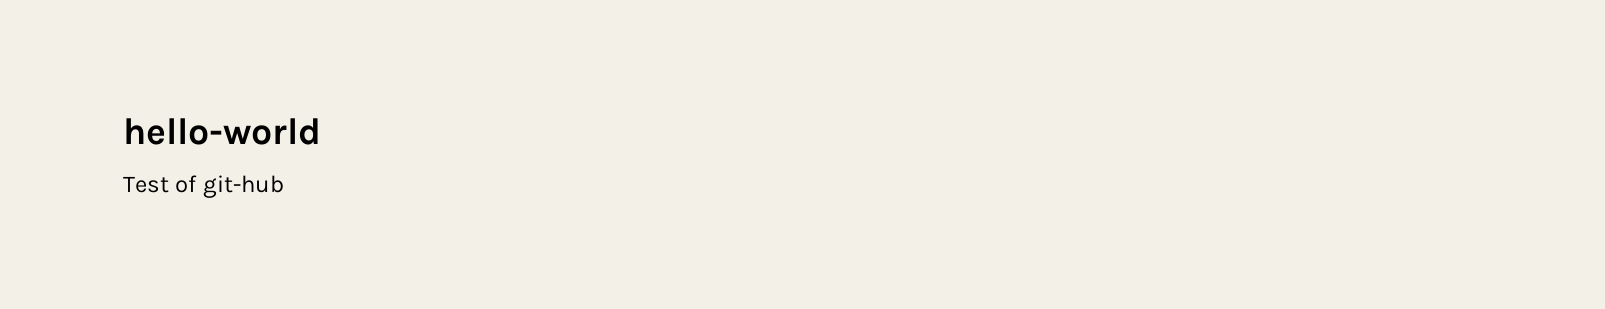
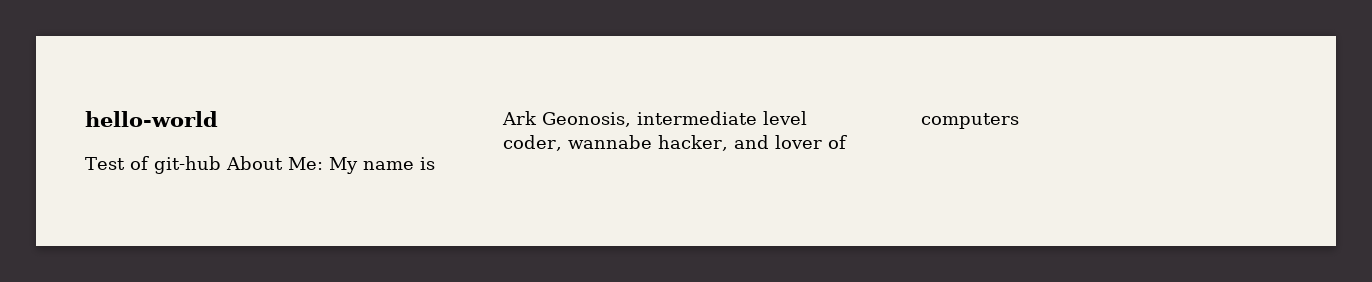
- Test of git-hub
+ Test of git-hub About Me: My name is Ark Geonosis, intermediate level coder, wannabe hacker, and lover of computers

